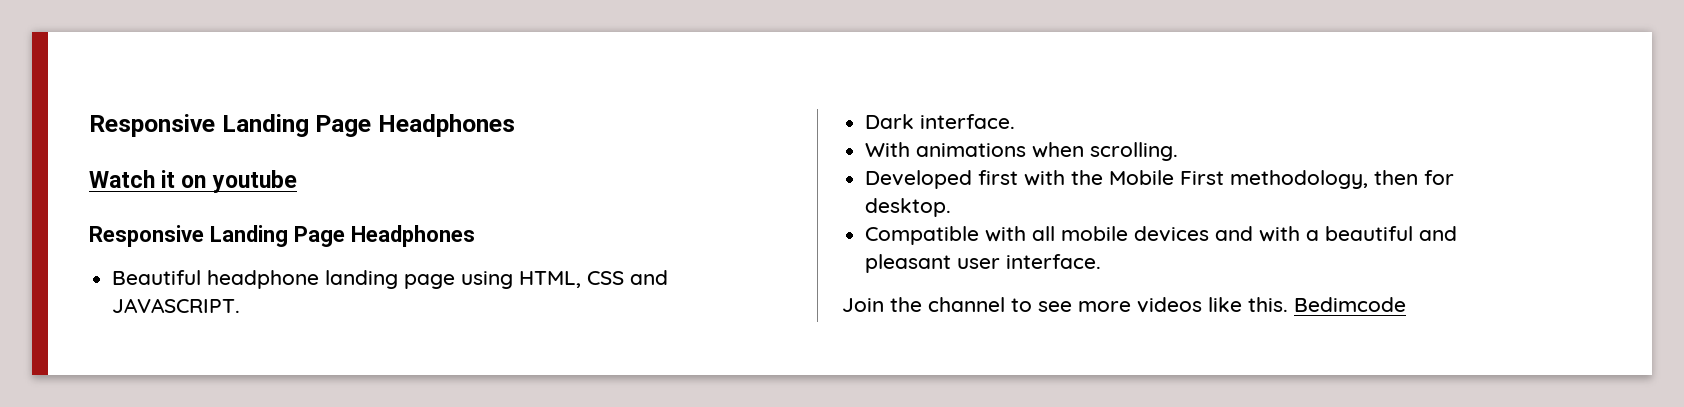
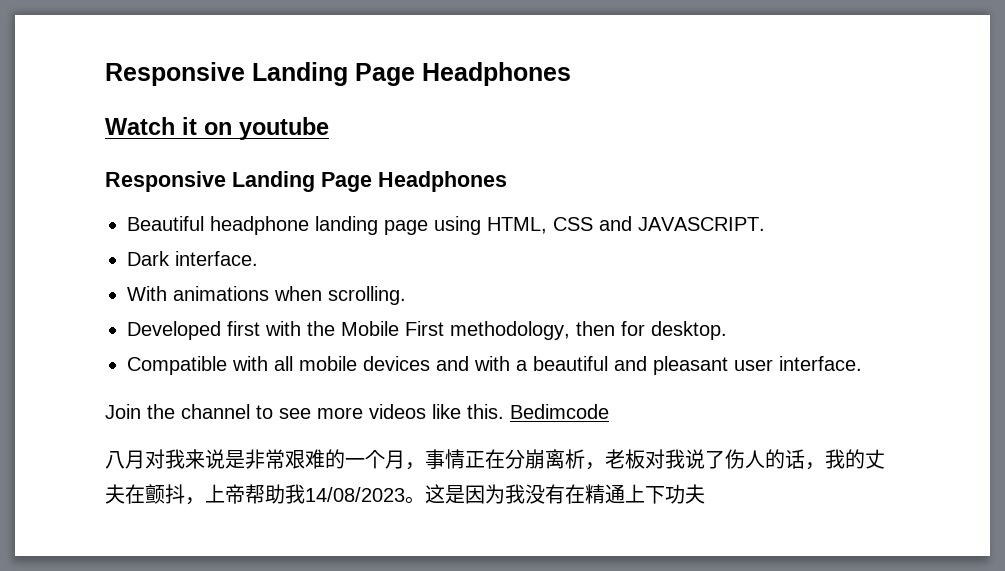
+ 八月对我来说是非常艰难的一个月，事情正在分崩离析，老板对我说了伤人的话，我的丈夫在颤抖，上帝帮助我14/08/2023。这是因为我没有在精通上下功夫

